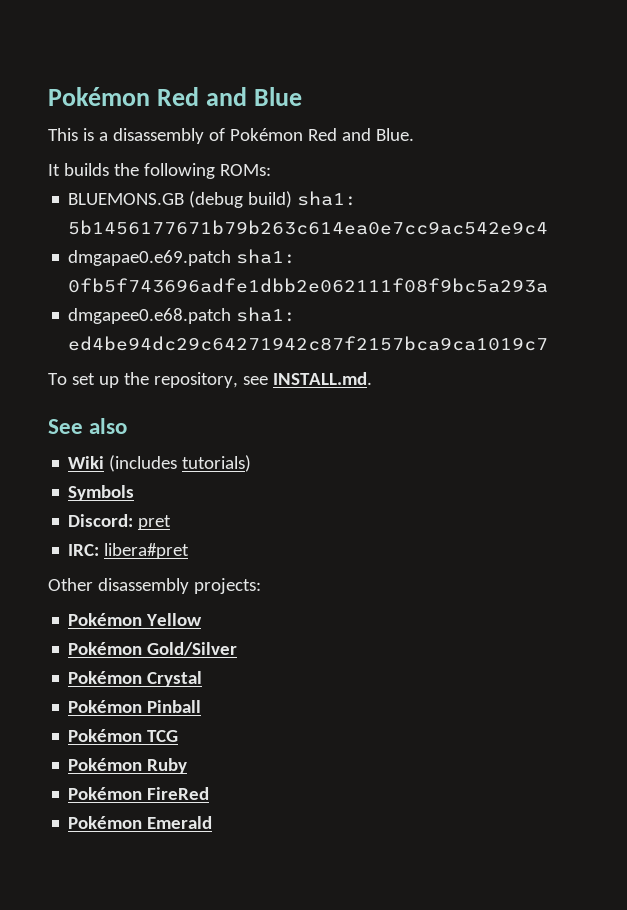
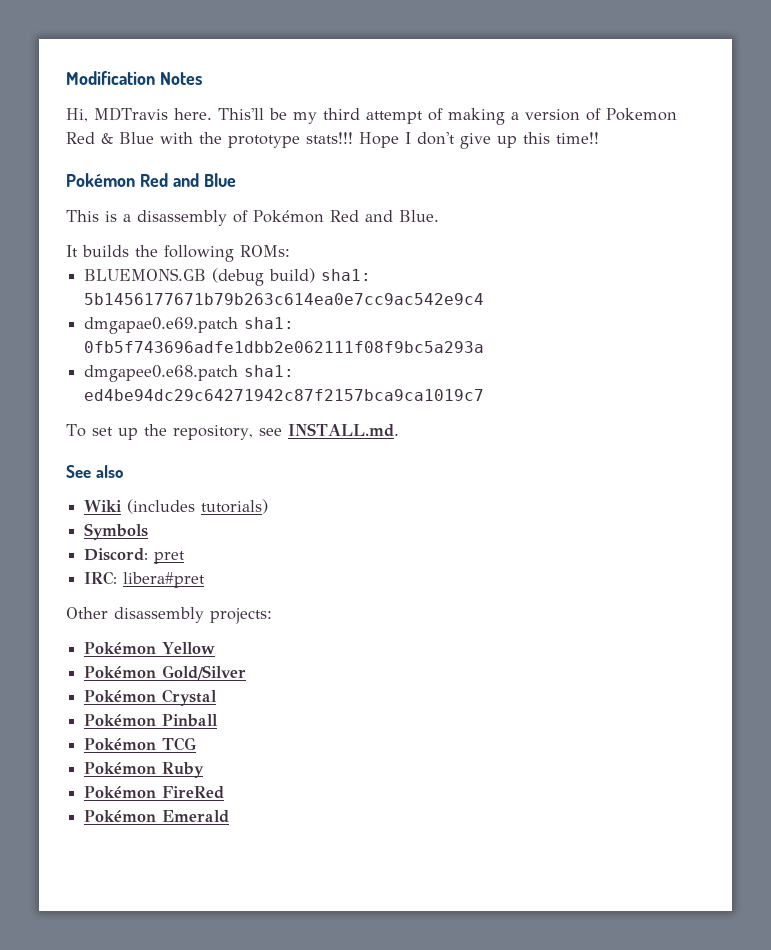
+ Modification Notes
+ Hi, MDTravis here. This'll be my third attempt of making a version of Pokemon Red & Blue with the prototype stats!!! Hope I don't give up this time!!

